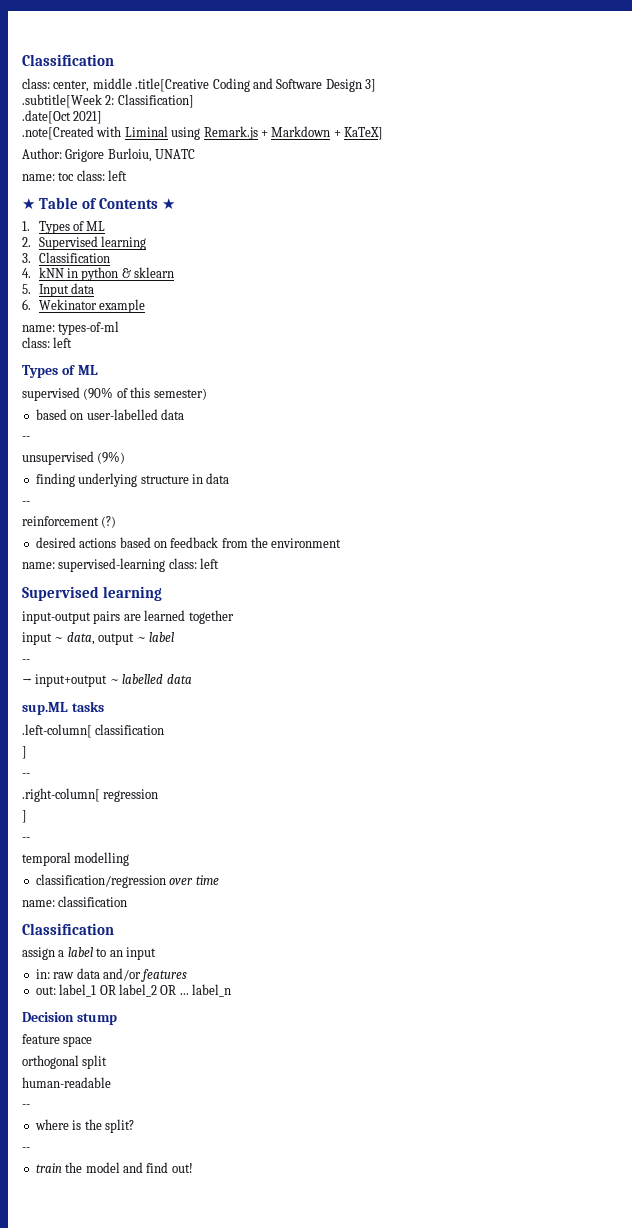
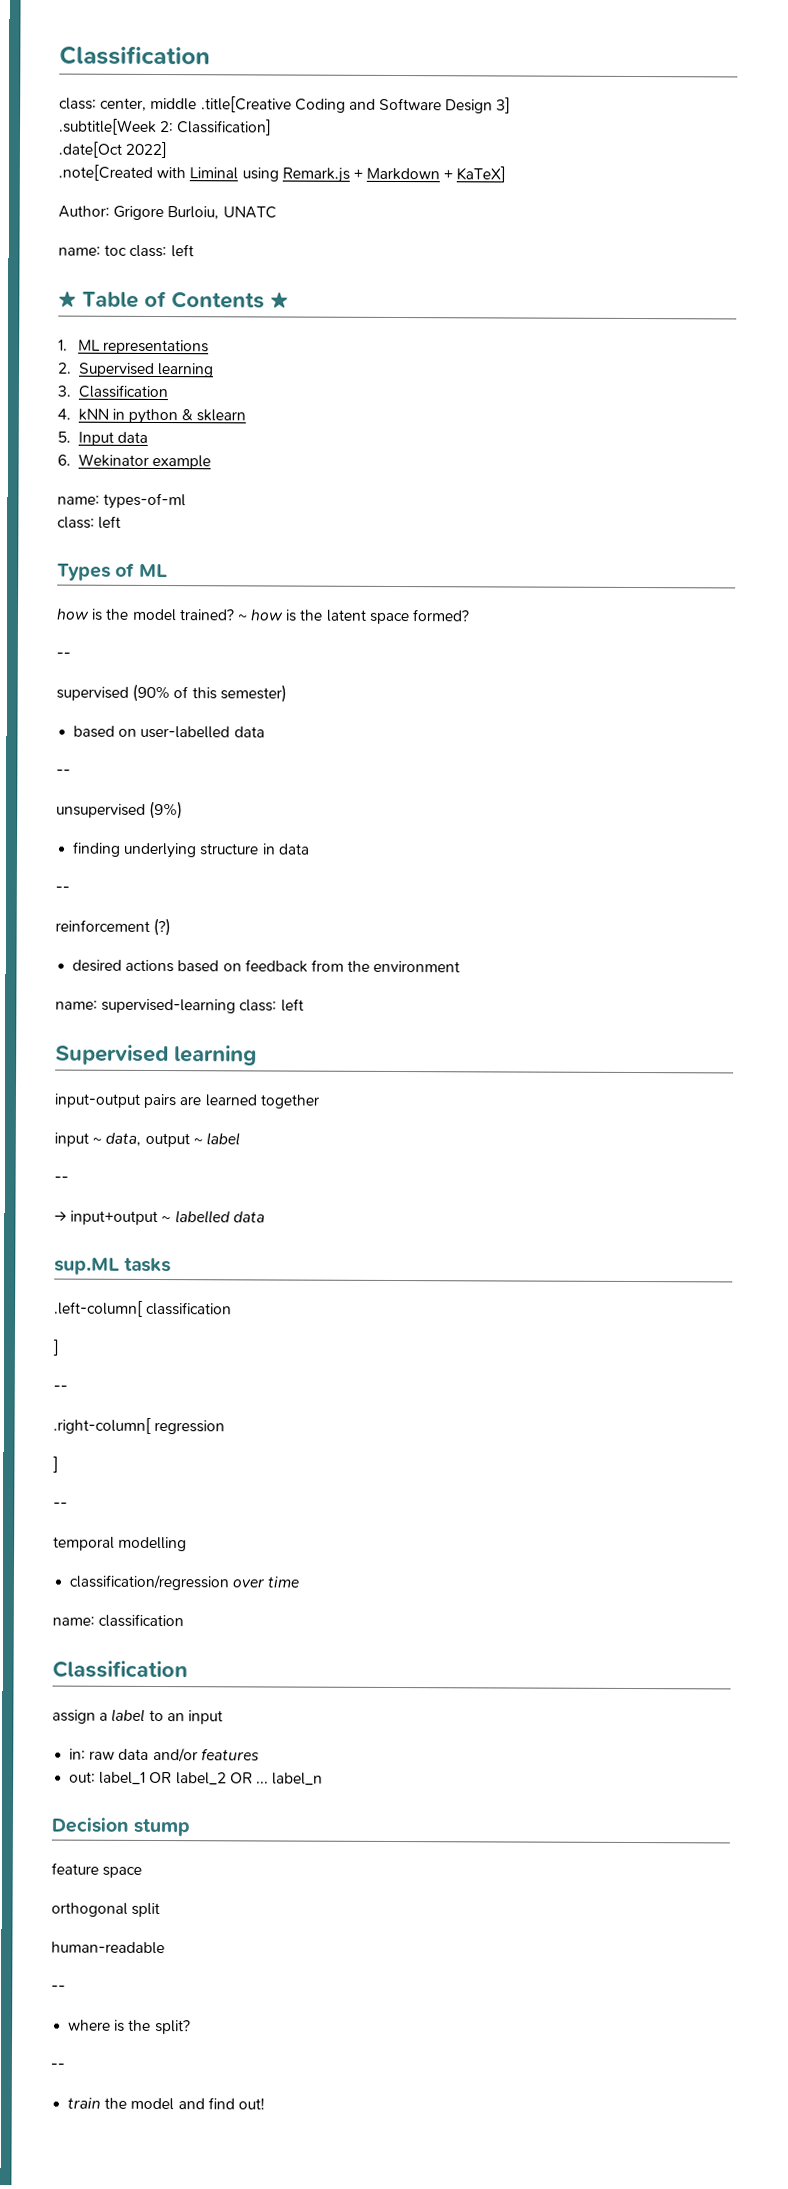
- .date[Oct 2021]
+ .date[Oct 2022]
- 1. Types of ML
+ 1. ML representations
+ how is the model trained? ~ how is the latent space formed?
+ --

